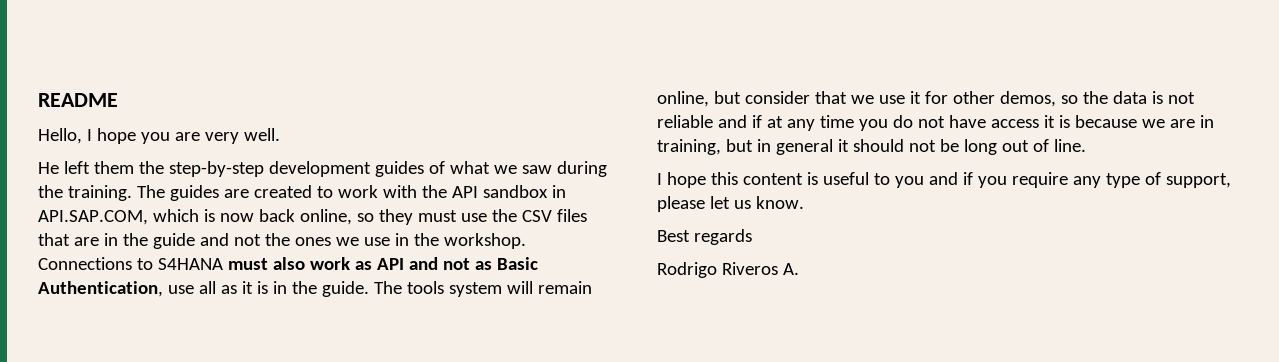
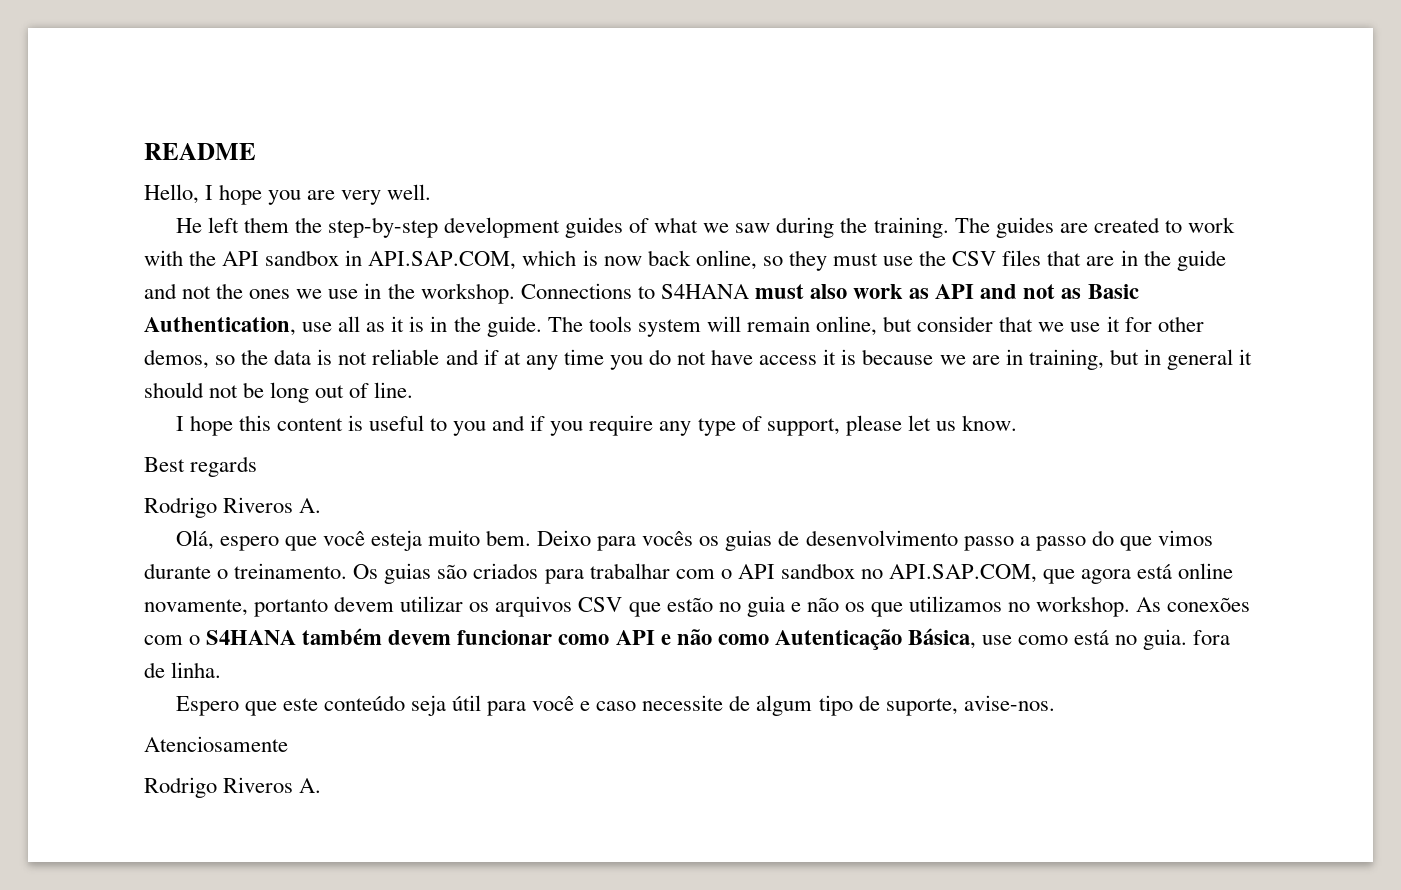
+ Olá, espero que você esteja muito bem. Deixo para vocês os guias de desenvolvimento passo a passo do que vimos durante o treinamento. Os guias são criados para trabalhar com o API sandbox no API.SAP.COM, que agora está online novamente, portanto devem utilizar os arquivos CSV que estão no guia e não os que utilizamos no workshop. As conexões com o S4HANA também devem funcionar como API e não como Autenticação Básica, use como está no guia. fora de linha.
+ Espero que este conteúdo seja útil para você e caso necessite de algum tipo de suporte, avise-nos.
+ Atenciosamente
+ Rodrigo Riveros A.

